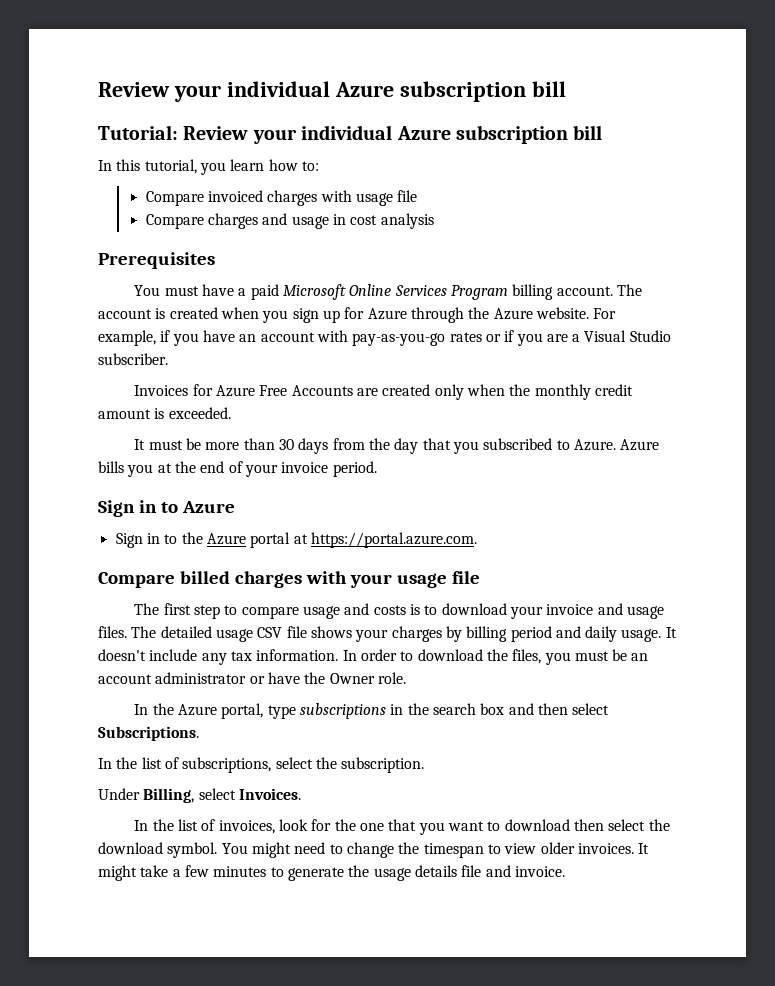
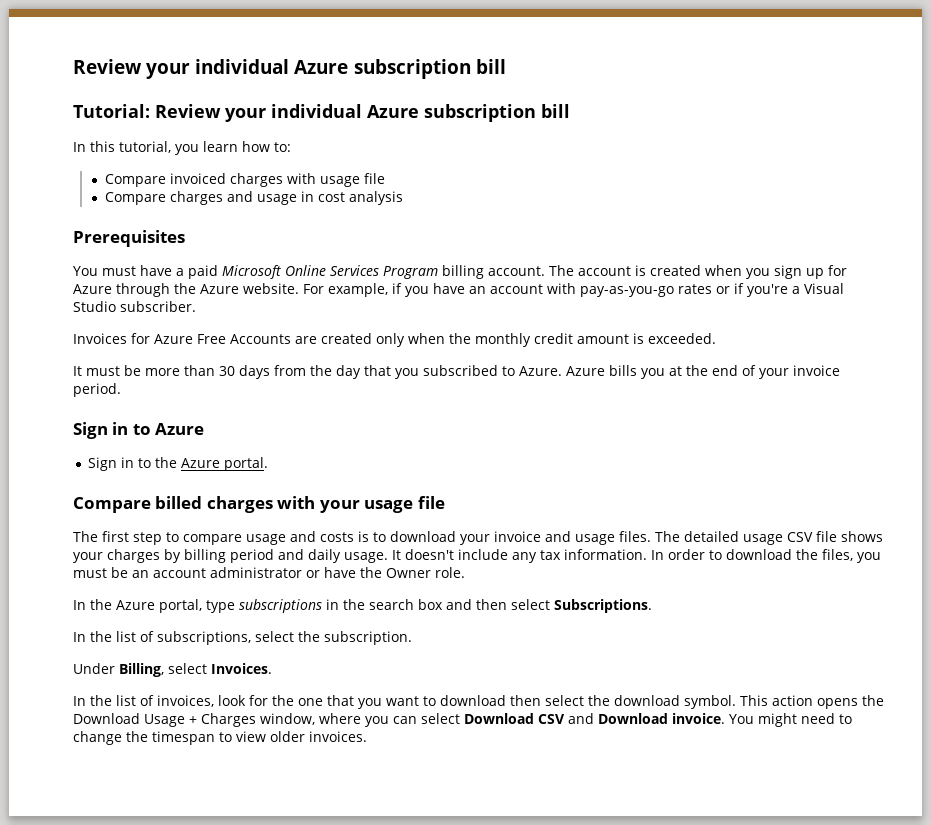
- For example, if you have an account with pay-as-you-go rates or if you are a Visual Studio subscriber.
+ For example, if you have an account with pay-as-you-go rates or if you're a Visual Studio subscriber.
- Sign in to the Azure portal at https://portal.azure.com.
+ Sign in to the Azure portal.
+ This action opens the Download Usage + Charges window, where you can select Download CSV and Download invoice.
- It might take a few minutes to generate the usage details file and invoice.

